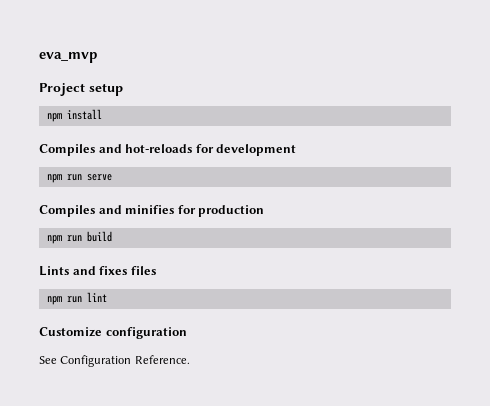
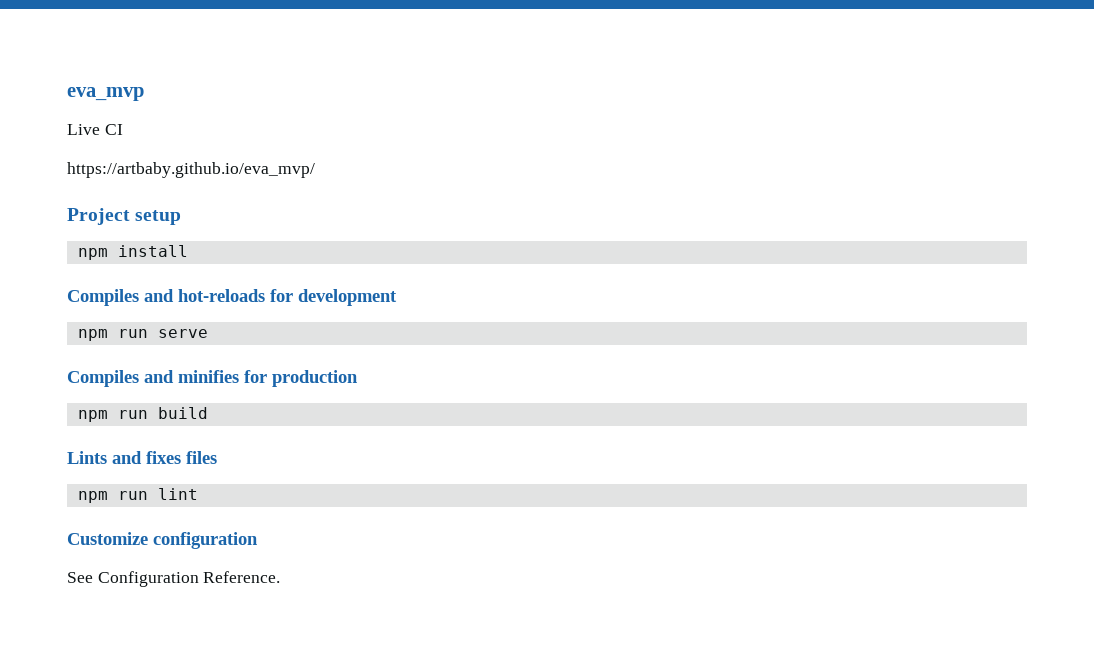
+ Live CI
+ https://artbaby.github.io/eva_mvp/

